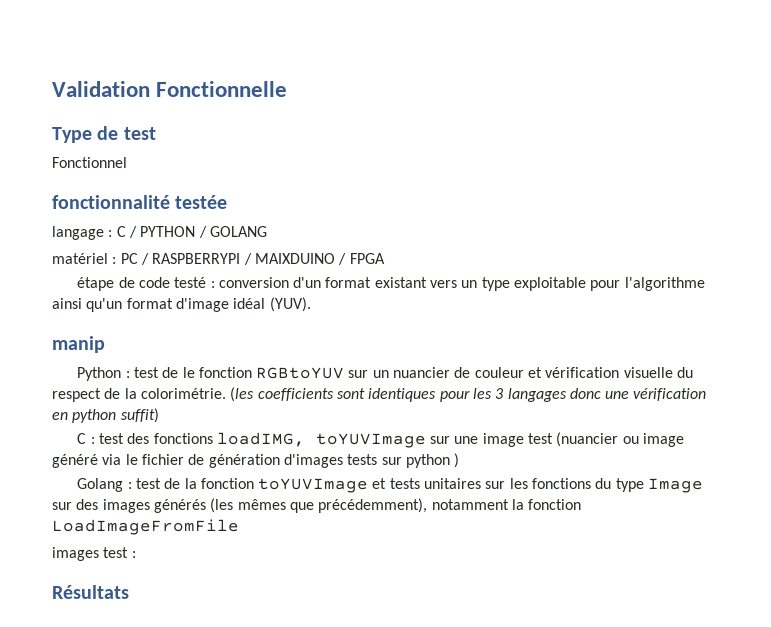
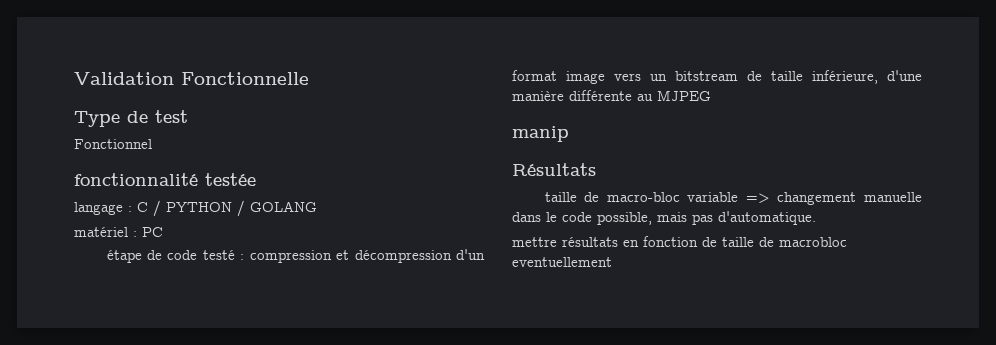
- matériel : PC / RASPBERRYPI / MAIXDUINO / FPGA
+ matériel : PC
- étape de code testé : conversion d'un format existant vers un type exploitable pour l'algorithme ainsi qu'un format d'image idéal (YUV).
+ étape de code testé : compression et décompression d'un format image vers un bitstream de taille inférieure, d'une manière différente au MJPEG
  manip
- Python : test de le fonction RGBtoYUV sur un nuancier de couleur et vérification visuelle du respect de la colorimétrie. (les coefficients sont identiques pour les 3 langages donc une vérification en python suffit)
- C : test des fonctions loadIMG, toYUVImage sur une image test (nuancier ou image généré via le fichier de génération d'images tests sur python )
- Golang : test de la fonction toYUVImage et tests unitaires sur les fonctions du type Image sur des images générés (les mêmes que précédemment), notamment la fonction LoadImageFromFile
- images test :
  Résultats
+ taille de macro-bloc variable => changement manuelle dans le code possible, mais pas d'automatique.
+ mettre résultats en fonction de taille de macrobloc eventuellement

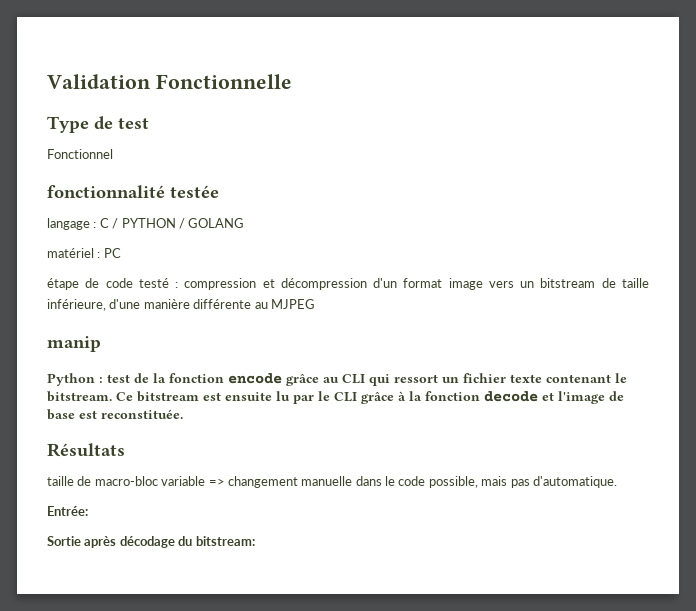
+ Python : test de la fonction encode grâce au CLI qui ressort un fichier texte contenant le bitstream. Ce bitstream est ensuite lu par le CLI grâce à la fonction decode et l'image de base est reconstituée.
- mettre résultats en fonction de taille de macrobloc eventuellement
+ Entrée:
+ Sortie après décodage du bitstream:

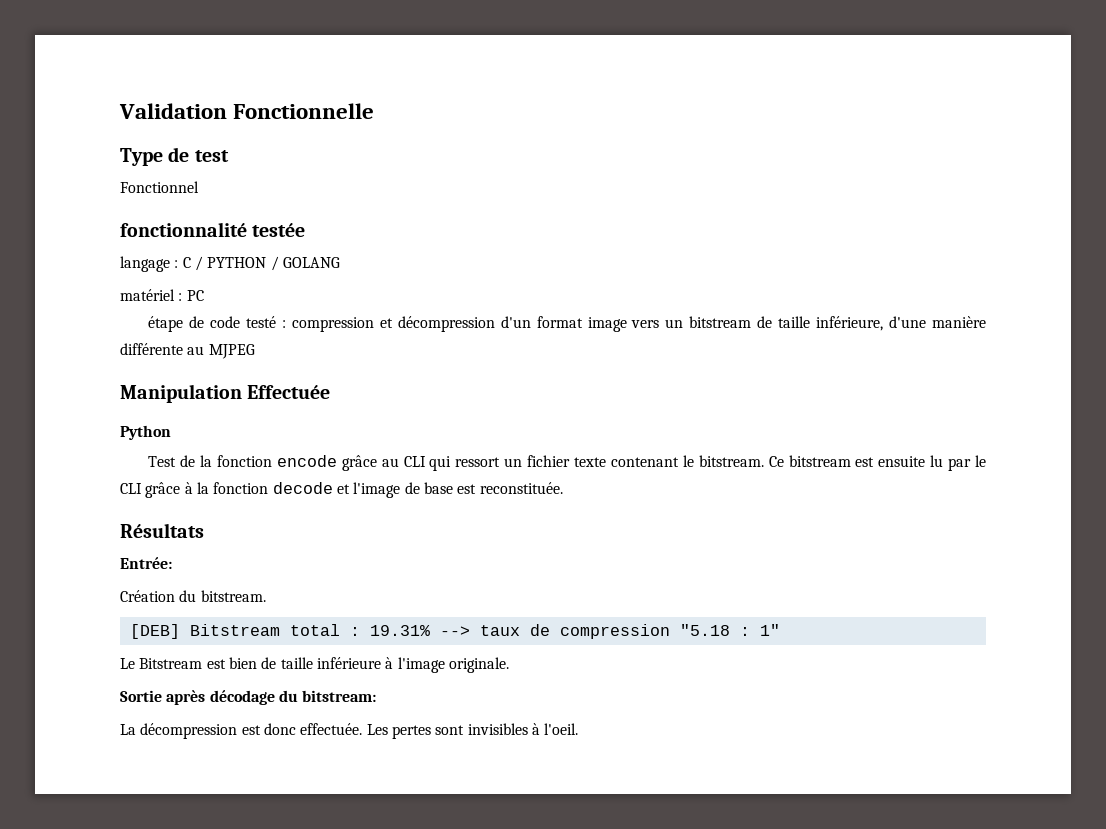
- manip
+ Manipulation Effectuée
- Python : test de la fonction encode grâce au CLI qui ressort un fichier texte contenant le bitstream.
+ Python
+ Test de la fonction encode grâce au CLI qui ressort un fichier texte contenant le bitstream.
- taille de macro-bloc variable => changement manuelle dans le code possible, mais pas d'automatique.
  Entrée:
+ Création du bitstream.
+ [DEB] Bitstream total : 19.31% --> taux de compression "5.18 : 1"
+ Le Bitstream est bien de taille inférieure à l'image originale.
+ La décompression est donc effectuée. Les pertes sont invisibles à l'oeil.

